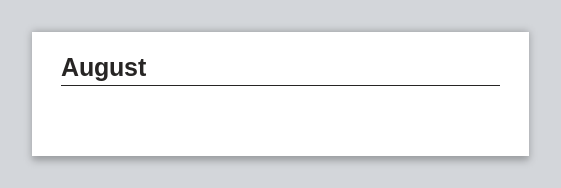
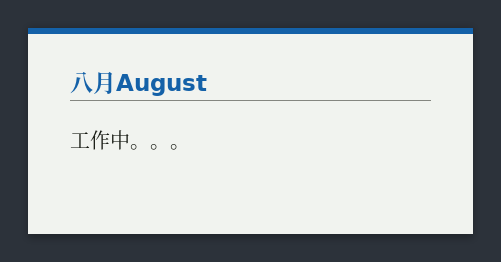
- August
+ 八月August
+ 工作中。。。

